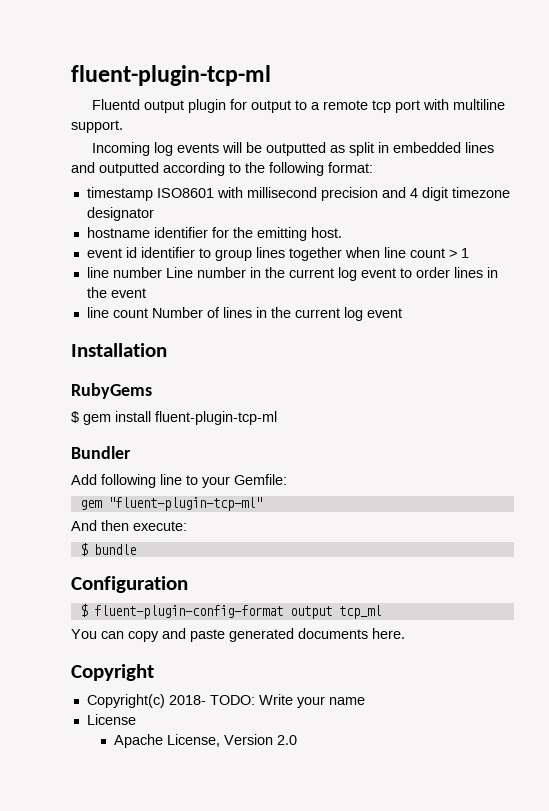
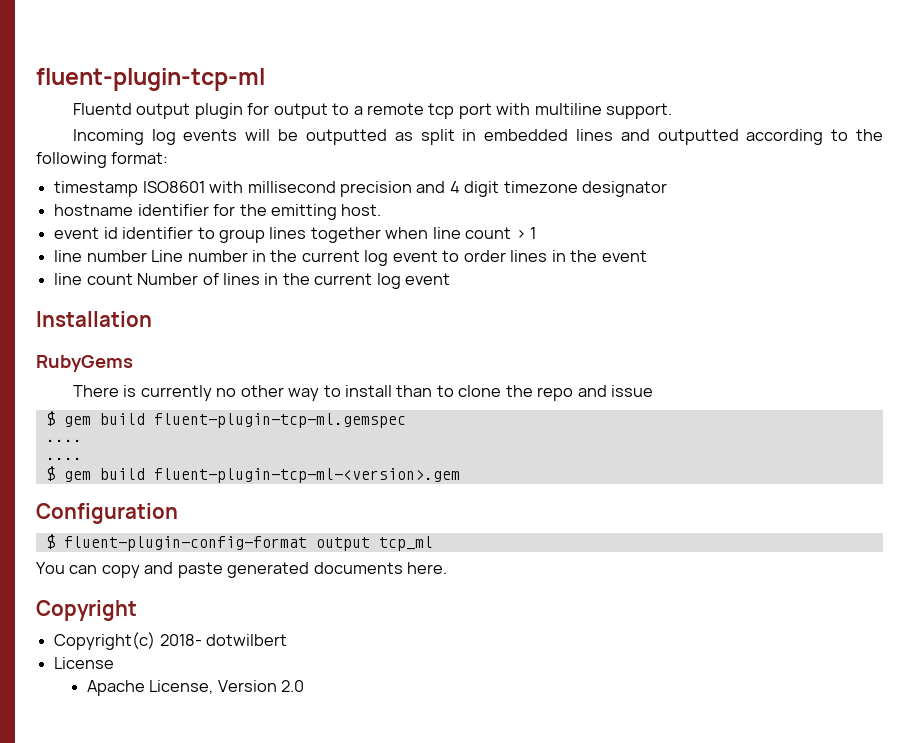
- $ gem install fluent-plugin-tcp-ml
- Bundler
- Add following line to your Gemfile:
- gem "fluent-plugin-tcp-ml"
- And then execute:
- $ bundle
+ There is currently no other way to install than to clone the repo and issue
+ $ gem build fluent-plugin-tcp-ml.gemspec
+ ....
+ ....
+ $ gem build fluent-plugin-tcp-ml-<version>.gem
- Copyright(c) 2018- TODO: Write your name
+ Copyright(c) 2018- dotwilbert

